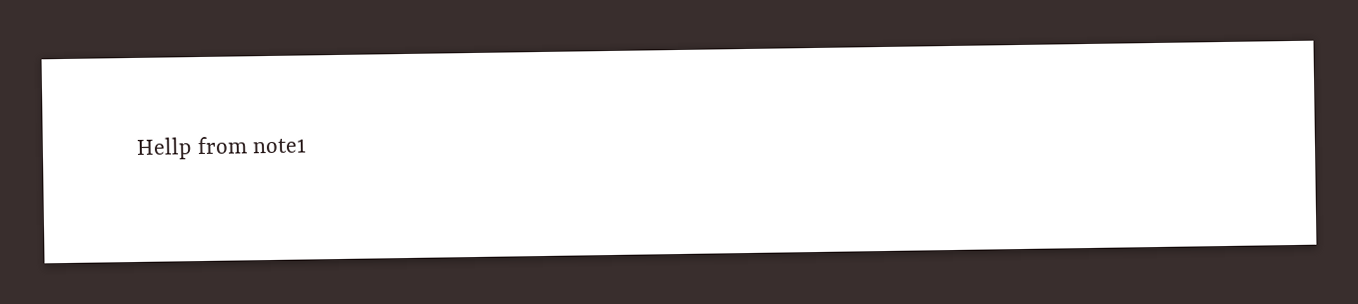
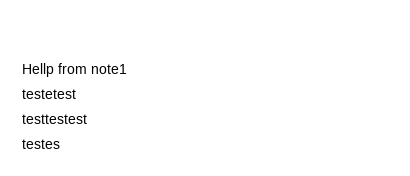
+ testetest
+ testtestest
+ testes

